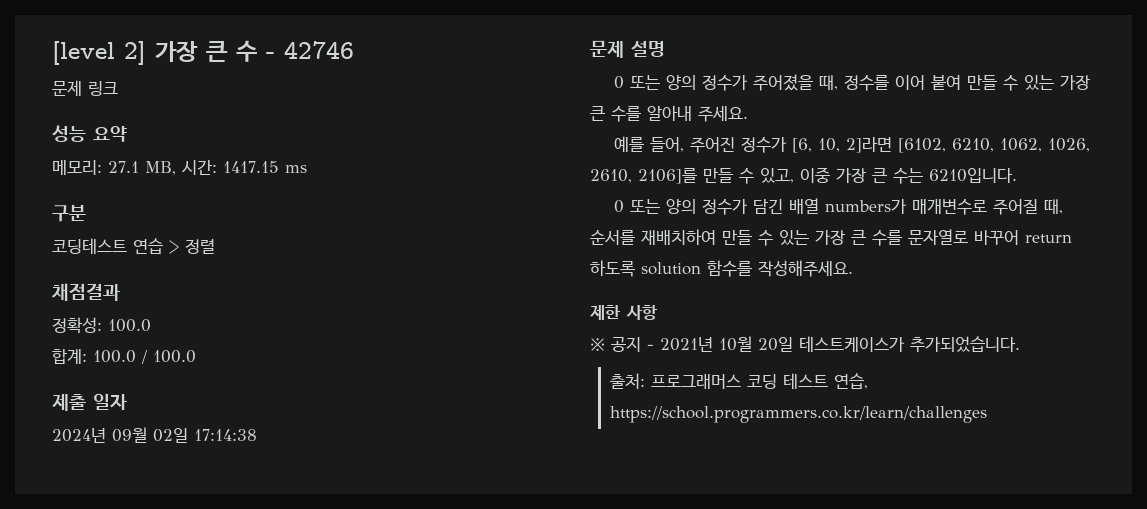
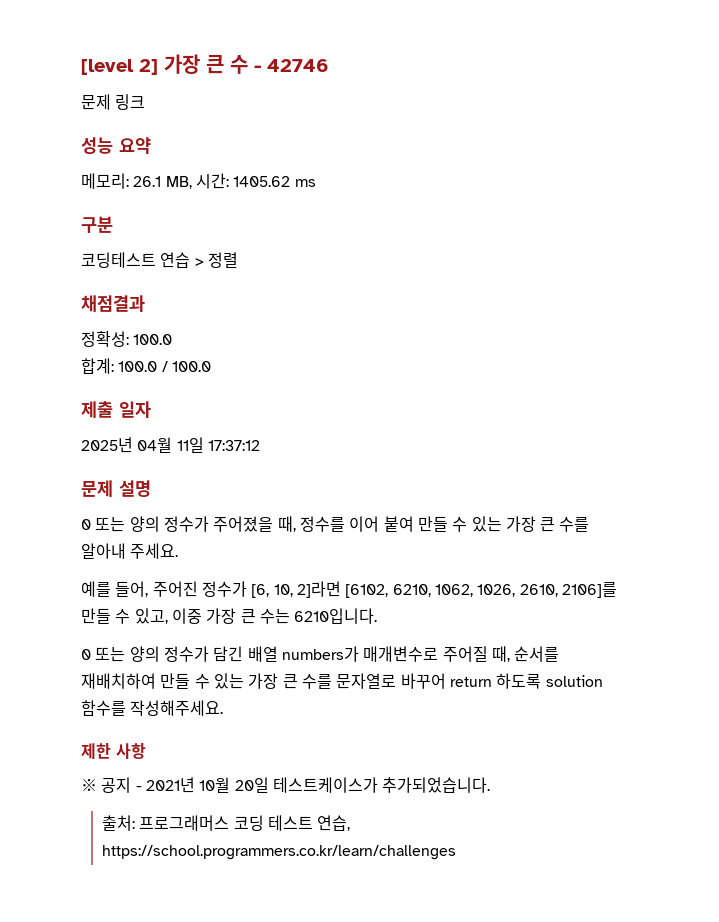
- 메모리: 27.1 MB, 시간: 1417.15 ms
+ 메모리: 26.1 MB, 시간: 1405.62 ms
- 2024년 09월 02일 17:14:38
+ 2025년 04월 11일 17:37:12

